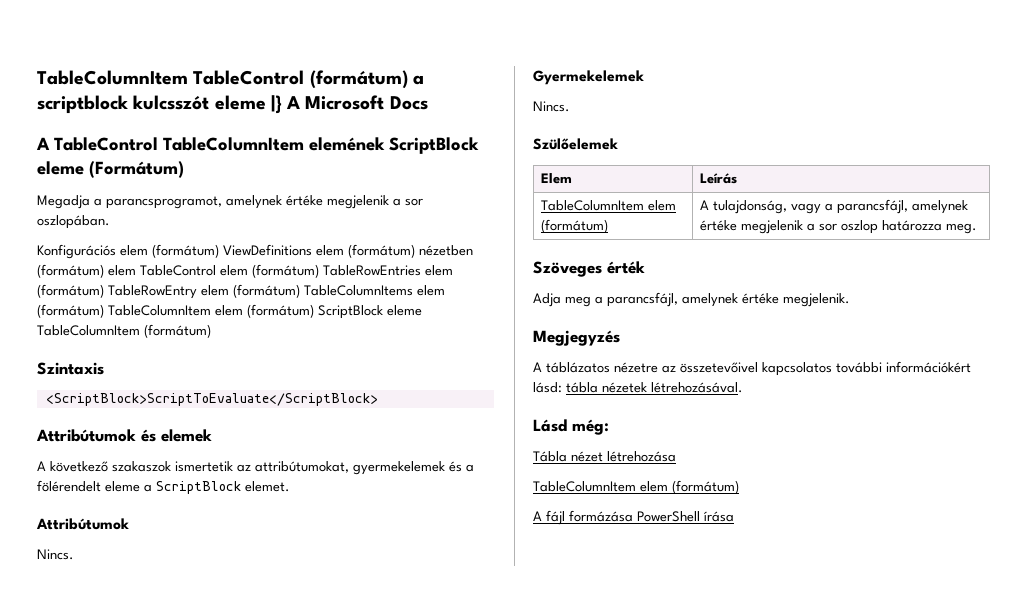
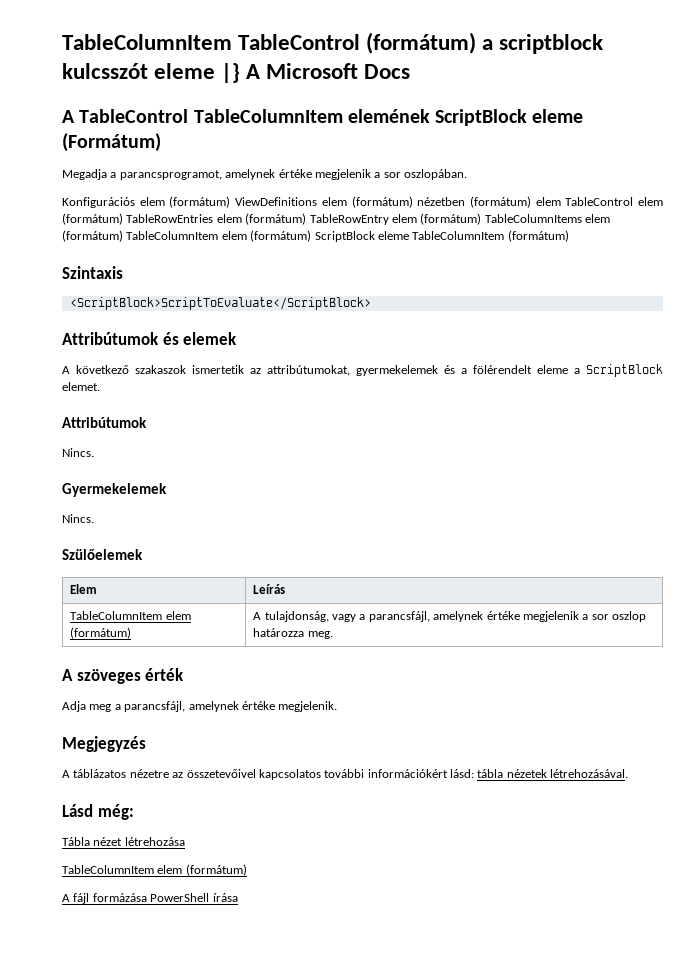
- Szöveges érték
+ A szöveges érték

